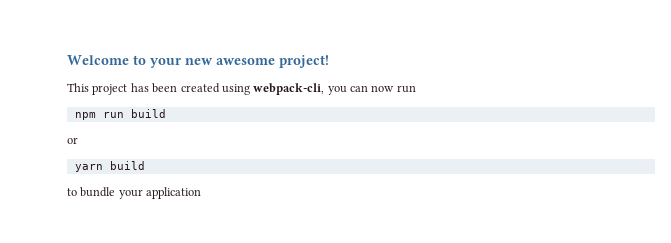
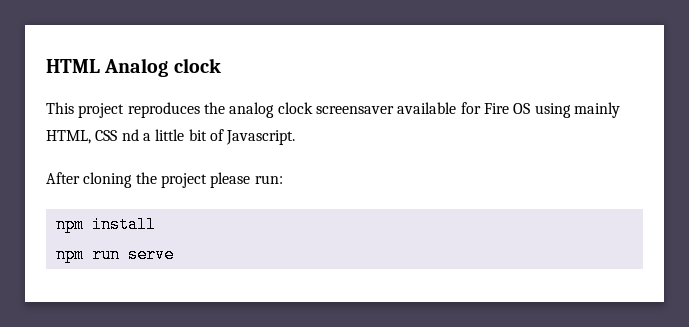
- Welcome to your new awesome project!
- This project has been created using webpack-cli, you can now run
- npm run build
- or
- yarn build
- to bundle your application
+ HTML Analog clock
+ This project reproduces the analog clock screensaver available for Fire OS using mainly HTML, CSS nd a little bit of Javascript.
+ After cloning the project please run:
+ npm install
+ npm run serve

